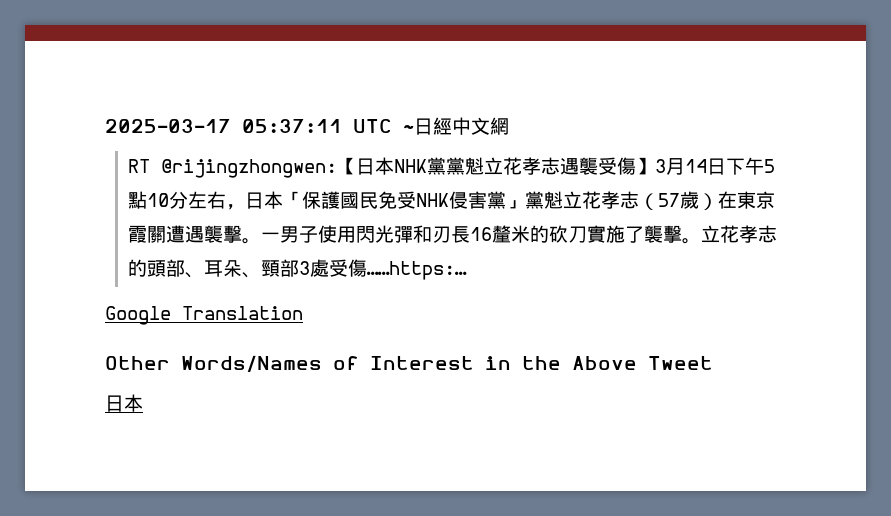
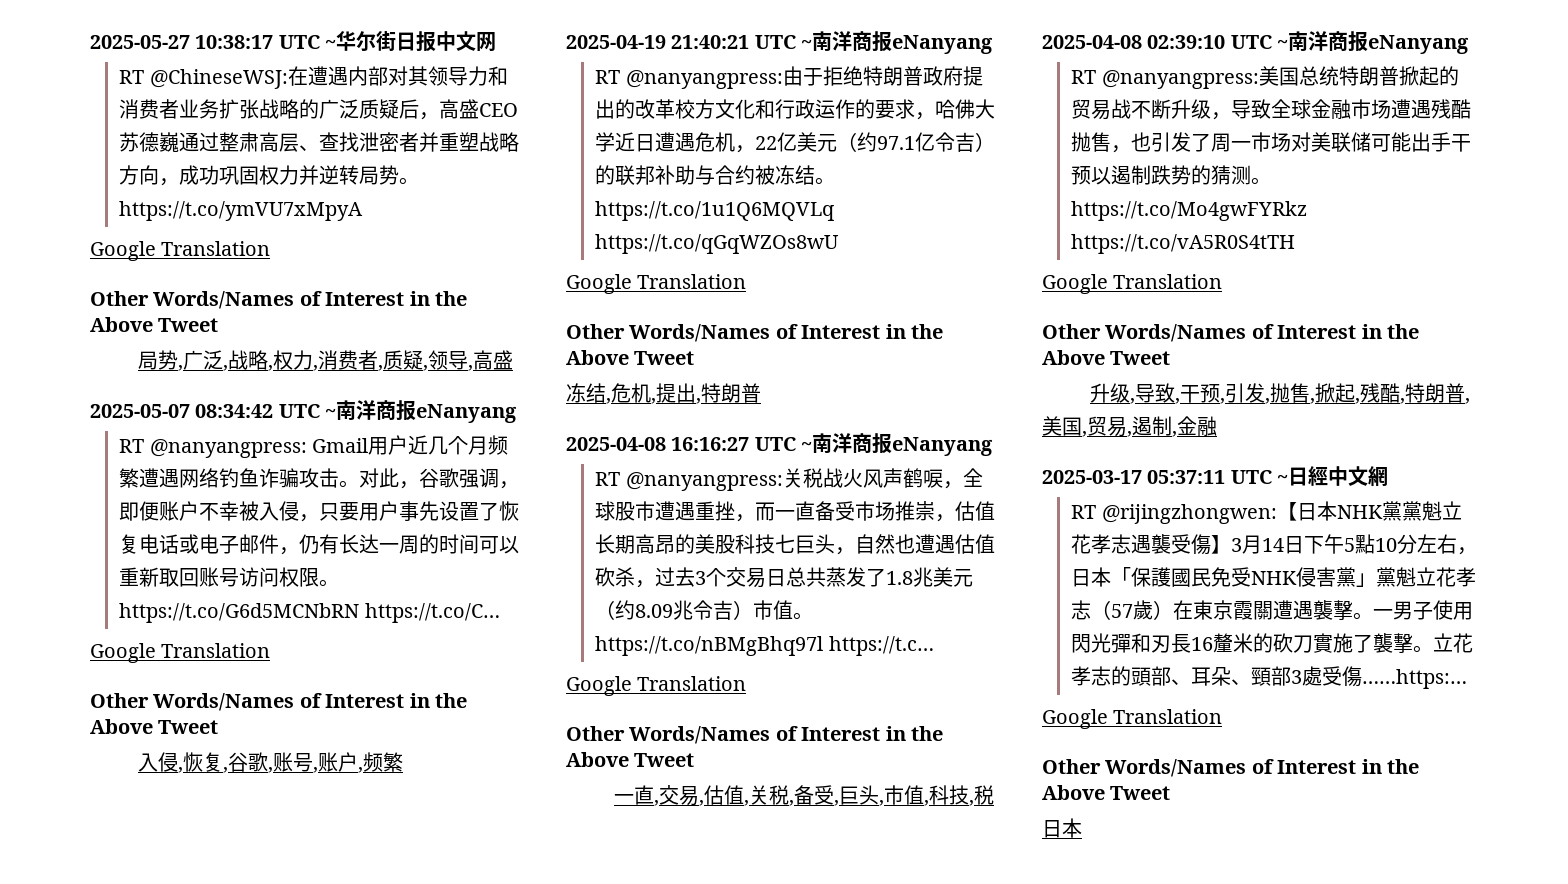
+ 2025-05-27 10:38:17 UTC ~华尔街日报中文网
+ RT @ChineseWSJ:在遭遇内部对其领导力和消费者业务扩张战略的广泛质疑后，高盛CEO苏德巍通过整肃高层、查找泄密者并重塑战略方向，成功巩固权力并逆转局势。https://t.co/ymVU7xMpyA
+ Google Translation
+ Other Words/Names of Interest in the Above Tweet
+ 局势,广泛,战略,权力,消费者,质疑,领导,高盛
+ 2025-05-07 08:34:42 UTC ~南洋商报eNanyang
+ RT @nanyangpress: Gmail用户近几个月频繁遭遇网络钓鱼诈骗攻击。对此，谷歌强调，即便账户不幸被入侵，只要用户事先设置了恢复电话或电子邮件，仍有长达一周的时间可以重新取回账号访问权限。https://t.co/G6d5MCNbRN https://t.co/C…
+ Google Translation
+ Other Words/Names of Interest in the Above Tweet
+ 入侵,恢复,谷歌,账号,账户,频繁
+ 2025-04-19 21:40:21 UTC ~南洋商报eNanyang
+ RT @nanyangpress:由于拒绝特朗普政府提出的改革校方文化和行政运作的要求，哈佛大学近日遭遇危机，22亿美元（约97.1亿令吉）的联邦补助与合约被冻结。https://t.co/1u1Q6MQVLq https://t.co/qGqWZOs8wU
+ Google Translation
+ Other Words/Names of Interest in the Above Tweet
+ 冻结,危机,提出,特朗普
+ 2025-04-08 16:16:27 UTC ~南洋商报eNanyang
+ RT @nanyangpress:关税战火风声鹤唳，全球股市遭遇重挫，而一直备受市场推崇，估值长期高昂的美股科技七巨头，自然也遭遇估值砍杀，过去3个交易日总共蒸发了1.8兆美元（约8.09兆令吉）市值。https://t.co/nBMgBhq97l https://t.c…
+ Google Translation
+ Other Words/Names of Interest in the Above Tweet
+ 一直,交易,估值,关税,备受,巨头,市值,科技,税
+ 2025-04-08 02:39:10 UTC ~南洋商报eNanyang
+ RT @nanyangpress:美国总统特朗普掀起的贸易战不断升级，导致全球金融市场遭遇残酷抛售，也引发了周一市场对美联储可能出手干预以遏制跌势的猜测。https://t.co/Mo4gwFYRkz https://t.co/vA5R0S4tTH
+ Google Translation
+ Other Words/Names of Interest in the Above Tweet
+ 升级,导致,干预,引发,抛售,掀起,残酷,特朗普,美国,贸易,遏制,金融

